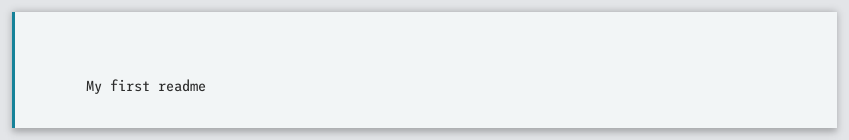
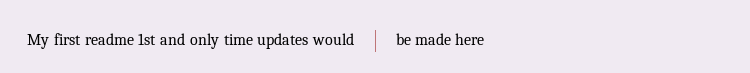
- My first readme
+ My first readme 1st and only time updates would be made here

